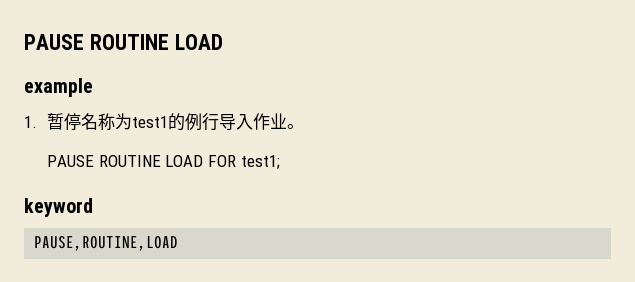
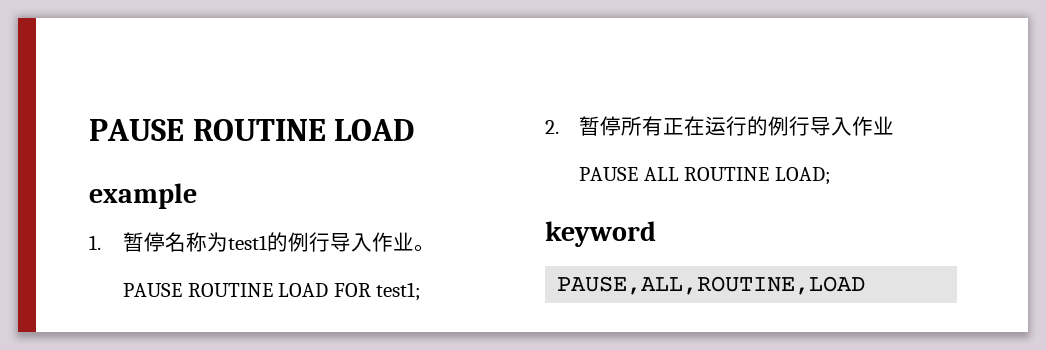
+ 2.暂停所有正在运行的例行导入作业
+ PAUSE ALL ROUTINE LOAD;
- PAUSE,ROUTINE,LOAD
+ PAUSE,ALL,ROUTINE,LOAD

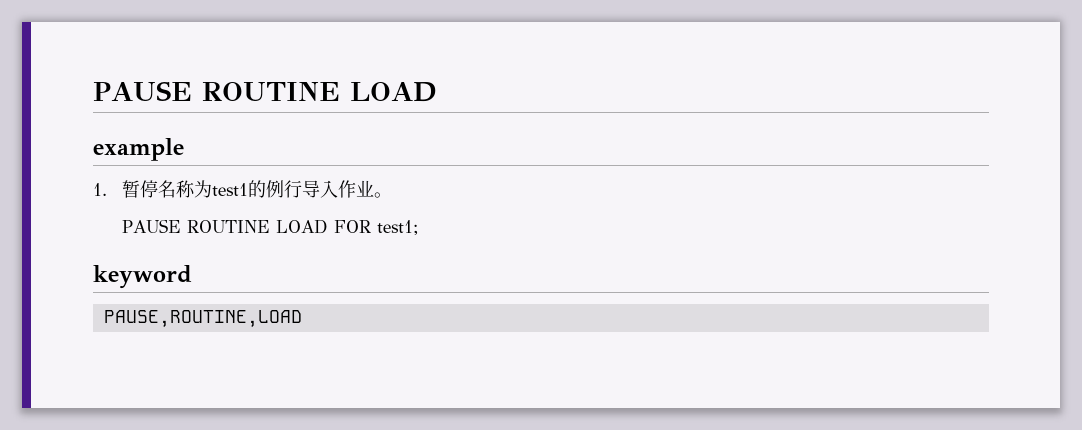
- 2.暂停所有正在运行的例行导入作业
- PAUSE ALL ROUTINE LOAD;
- PAUSE,ALL,ROUTINE,LOAD
+ PAUSE,ROUTINE,LOAD

